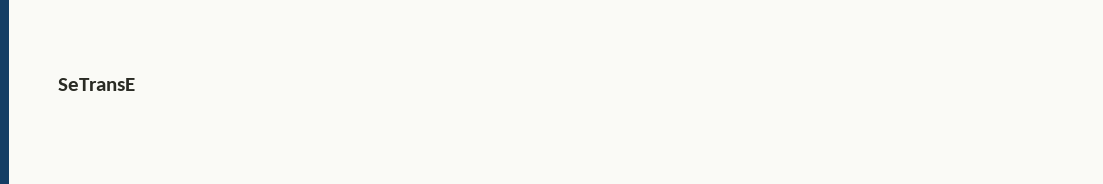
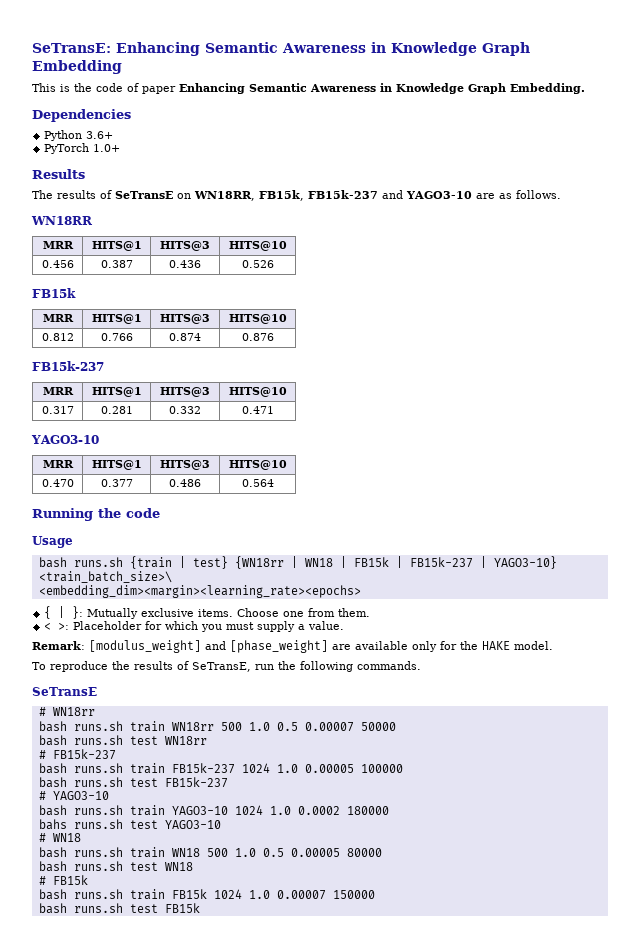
+ SeTransE: Enhancing Semantic Awareness in Knowledge Graph Embedding
+ This is the code of paper Enhancing Semantic Awareness in Knowledge Graph Embedding.
+ Dependencies
+ Python 3.6+
+ PyTorch 1.0+
+ Results
+ The results of SeTransE on WN18RR, FB15k, FB15k-237 and YAGO3-10 are as follows.
+ WN18RR
+ MRR | HITS@1 | HITS@3 | HITS@10
+ 0.456 | 0.387 | 0.436 | 0.526
+ FB15k
+ MRR | HITS@1 | HITS@3 | HITS@10
+ 0.812 | 0.766 | 0.874 | 0.876
+ FB15k-237
+ MRR | HITS@1 | HITS@3 | HITS@10
+ 0.317 | 0.281 | 0.332 | 0.471
+ YAGO3-10
+ MRR | HITS@1 | HITS@3 | HITS@10
+ 0.470 | 0.377 | 0.486 | 0.564
+ Running the code
+ Usage
+ bash runs.sh {train | test} {WN18rr | WN18 | FB15k | FB15k-237 | YAGO3-10} <train_batch_size>\
+ <embedding_dim><margin><learning_rate><epochs>
+ { | }: Mutually exclusive items. Choose one from them.
+ < >: Placeholder for which you must supply a value.
+ Remark: [modulus_weight] and [phase_weight] are available only for the HAKE model.
+ To reproduce the results of SeTransE, run the following commands.
  SeTransE
+ # WN18rr
+ bash runs.sh train WN18rr 500 1.0 0.5 0.00007 50000
+ bash runs.sh test WN18rr
+ # FB15k-237
+ bash runs.sh train FB15k-237 1024 1.0 0.00005 100000
+ bash runs.sh test FB15k-237
+ # YAGO3-10
+ bash runs.sh train YAGO3-10 1024 1.0 0.0002 180000
+ bahs runs.sh test YAGO3-10
+ # WN18
+ bash runs.sh train WN18 500 1.0 0.5 0.00005 80000
+ bash runs.sh test WN18
+ # FB15k
+ bash runs.sh train FB15k 1024 1.0 0.00007 150000
+ bash runs.sh test FB15k

